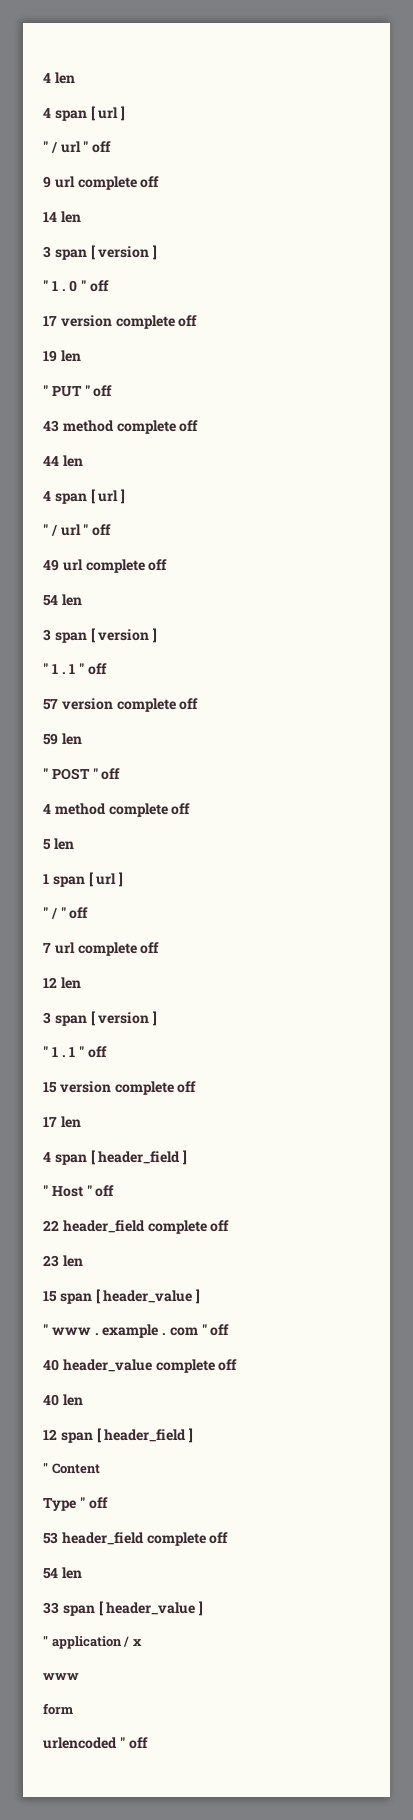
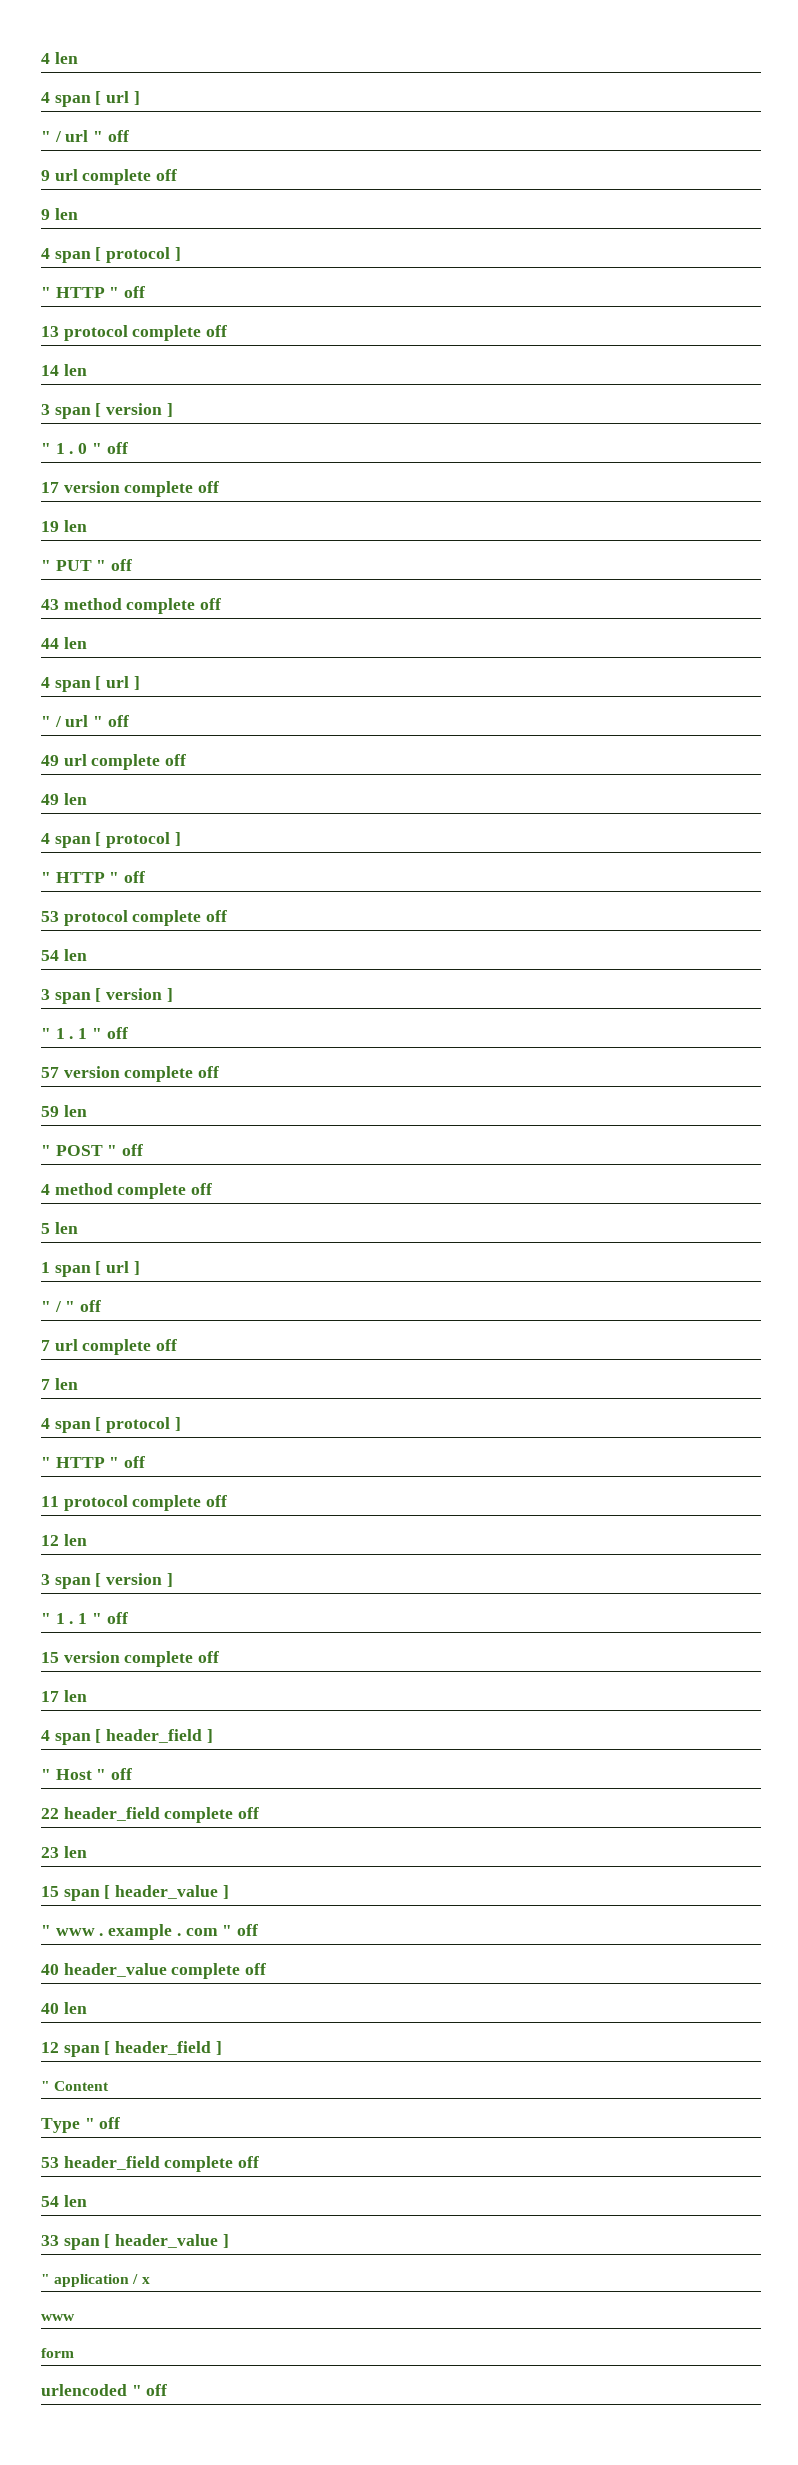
+ 9 len
+ 4 span [ protocol ]
+ " HTTP " off
+ 13 protocol complete off
+ 49 len
+ 4 span [ protocol ]
+ " HTTP " off
+ 53 protocol complete off
+ 7 len
+ 4 span [ protocol ]
+ " HTTP " off
+ 11 protocol complete off

